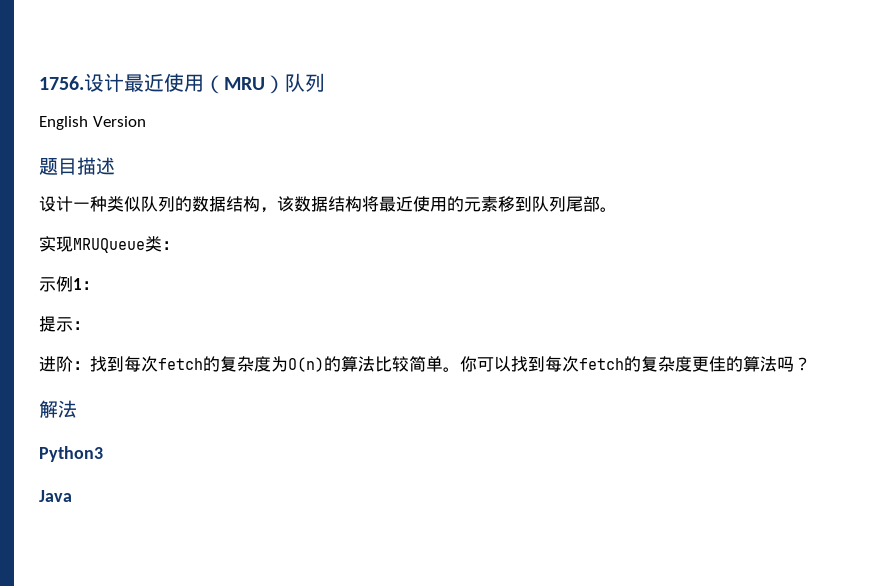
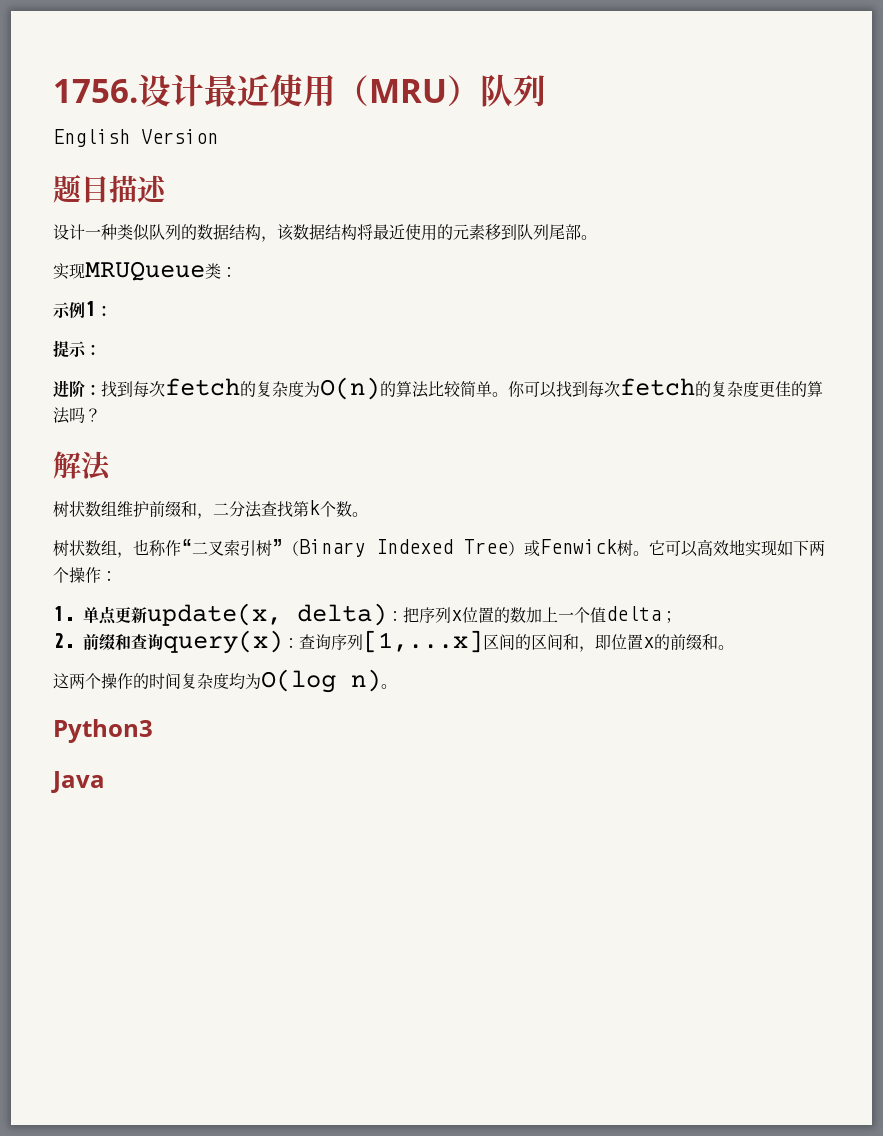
+ 树状数组维护前缀和，二分法查找第k个数。
+ 树状数组，也称作“二叉索引树”（Binary Indexed Tree）或Fenwick树。它可以高效地实现如下两个操作：
+ 1.单点更新update(x, delta)：把序列x位置的数加上一个值delta；
+ 2.前缀和查询query(x)：查询序列[1,...x]区间的区间和，即位置x的前缀和。
+ 这两个操作的时间复杂度均为O(log n)。

